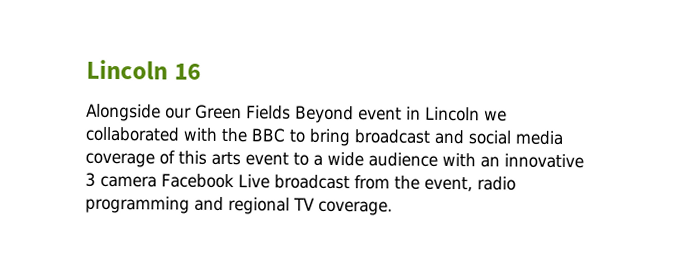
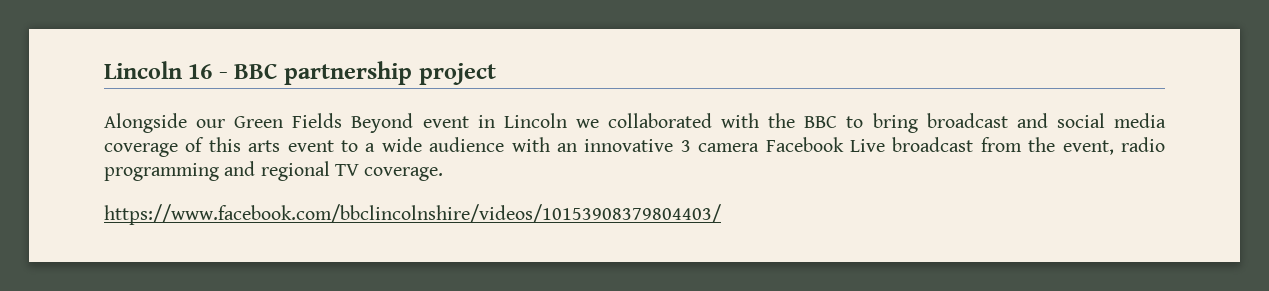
- Lincoln 16
+ Lincoln 16 - BBC partnership project
+ https://www.facebook.com/bbclincolnshire/videos/10153908379804403/

